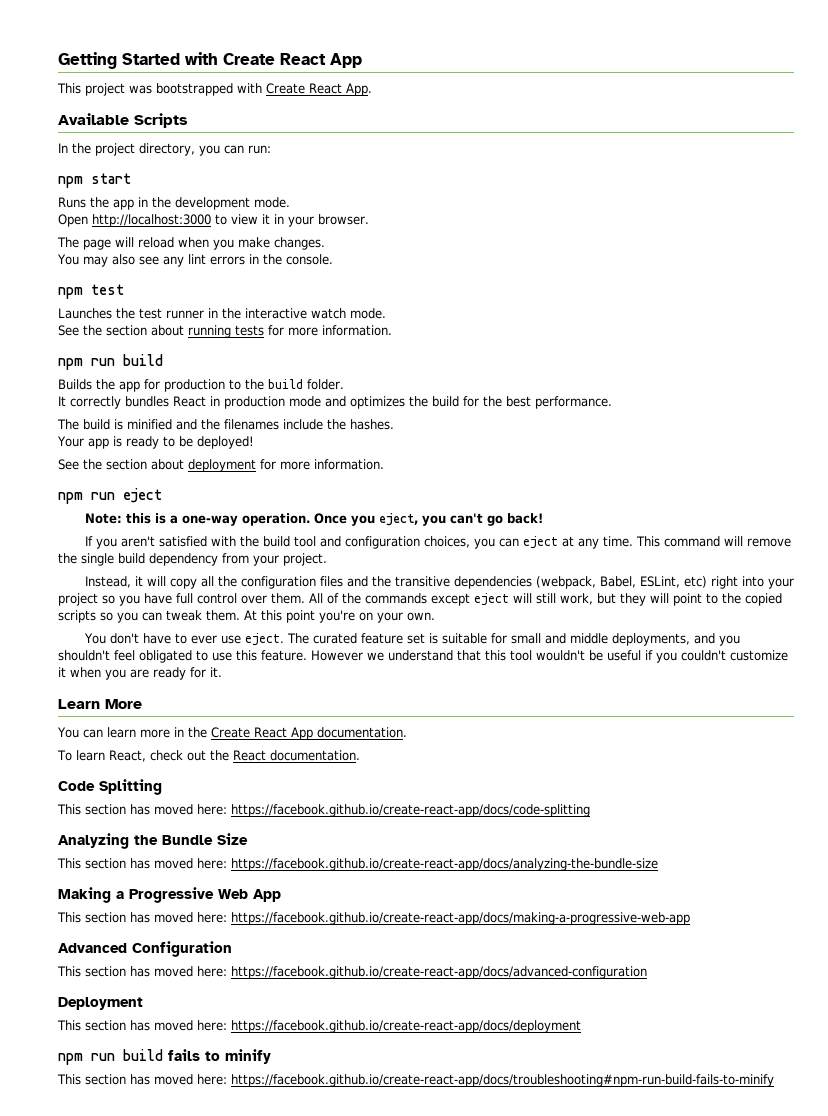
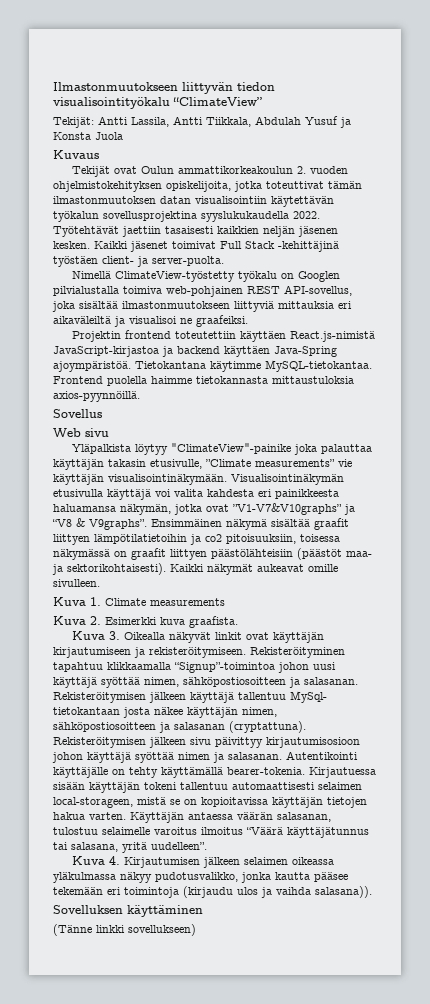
- Getting Started with Create React App
- This project was bootstrapped with Create React App.
- Available Scripts
- In the project directory, you can run:
- npm start
- Runs the app in the development mode.
- Open http://localhost:3000 to view it in your browser.
- The page will reload when you make changes.
- You may also see any lint errors in the console.
- npm test
- Launches the test runner in the interactive watch mode.
- See the section about running tests for more information.
- npm run build
- Builds the app for production to the build folder.
- It correctly bundles React in production mode and optimizes the build for the best performance.
- The build is minified and the filenames include the hashes.
- Your app is ready to be deployed!
- See the section about deployment for more information.
- npm run eject
- Note: this is a one-way operation. Once you eject, you can't go back!
- If you aren't satisfied with the build tool and configuration choices, you can eject at any time. This command will remove the single build dependency from your project.
- Instead, it will copy all the configuration files and the transitive dependencies (webpack, Babel, ESLint, etc) right into your project so you have full control over them. All of the commands except eject will still work, but they will point to the copied scripts so you can tweak them. At this point you're on your own.
- You don't have to ever use eject. The curated feature set is suitable for small and middle deployments, and you shouldn't feel obligated to use this feature. However we understand that this tool wouldn't be useful if you couldn't customize it when you are ready for it.
- Learn More
- You can learn more in the Create React App documentation.
- To learn React, check out the React documentation.
- Code Splitting
- This section has moved here: https://facebook.github.io/create-react-app/docs/code-splitting
- Analyzing the Bundle Size
- This section has moved here: https://facebook.github.io/create-react-app/docs/analyzing-the-bundle-size
- Making a Progressive Web App
- This section has moved here: https://facebook.github.io/create-react-app/docs/making-a-progressive-web-app
- Advanced Configuration
- This section has moved here: https://facebook.github.io/create-react-app/docs/advanced-configuration
- Deployment
- This section has moved here: https://facebook.github.io/create-react-app/docs/deployment
- npm run build fails to minify
- This section has moved here: https://facebook.github.io/create-react-app/docs/troubleshooting#npm-run-build-fails-to-minify
+ Ilmastonmuutokseen liittyvän tiedon visualisointityökalu “ClimateView”
+ Tekijät: Antti Lassila, Antti Tiikkala, Abdulah Yusuf ja Konsta Juola
+ Kuvaus
+ Tekijät ovat Oulun ammattikorkeakoulun 2. vuoden ohjelmistokehityksen opiskelijoita, jotka toteuttivat tämän ilmastonmuutoksen datan visualisointiin käytettävän työkalun sovellusprojektina syyslukukaudella 2022. Työtehtävät jaettiin tasaisesti kaikkien neljän jäsenen kesken. Kaikki jäsenet toimivat Full Stack -kehittäjinä työstäen client- ja server-puolta.
+ Nimellä ClimateView-työstetty työkalu on Googlen pilvialustalla toimiva web-pohjainen REST API-sovellus, joka sisältää ilmastonmuutokseen liittyviä mittauksia eri aikaväleiltä ja visualisoi ne graafeiksi.
+ Projektin frontend toteutettiin käyttäen React.js-nimistä JavaScript-kirjastoa ja backend käyttäen Java-Spring ajoympäristöä. Tietokantana käytimme MySQL-tietokantaa. Frontend puolella haimme tietokannasta mittaustuloksia axios-pyynnöillä.
+ Sovellus
+ Web sivu
+ Yläpalkista löytyy "ClimateView"-painike joka palauttaa käyttäjän takasin etusivulle, ”Climate measurements” vie käyttäjän visualisointinäkymään. Visualisointinäkymän etusivulla käyttäjä voi valita kahdesta eri painikkeesta haluamansa näkymän, jotka ovat ”V1-V7&V10graphs” ja “V8 & V9graphs”. Ensimmäinen näkymä sisältää graafit liittyen lämpötilatietoihin ja co2 pitoisuuksiin, toisessa näkymässä on graafit liittyen päästölähteisiin (päästöt maa- ja sektorikohtaisesti). Kaikki näkymät aukeavat omille sivulleen.
+ Kuva 1. Climate measurements
+ Kuva 2. Esimerkki kuva graafista.
+ Kuva 3. Oikealla näkyvät linkit ovat käyttäjän kirjautumiseen ja rekisteröitymiseen. Rekisteröityminen tapahtuu klikkaamalla “Signup”-toimintoa johon uusi käyttäjä syöttää nimen, sähköpostiosoitteen ja salasanan. Rekisteröitymisen jälkeen käyttäjä tallentuu MySql- tietokantaan josta näkee käyttäjän nimen, sähköpostiosoitteen ja salasanan (cryptattuna). Rekisteröitymisen jälkeen sivu päivittyy kirjautumisosioon johon käyttäjä syöttää nimen ja salasanan. Autentikointi käyttäjälle on tehty käyttämällä bearer-tokenia. Kirjautuessa sisään käyttäjän tokeni tallentuu automaattisesti selaimen local-storageen, mistä se on kopioitavissa käyttäjän tietojen hakua varten. Käyttäjän antaessa väärän salasanan, tulostuu selaimelle varoitus ilmoitus “Väärä käyttäjätunnus tai salasana, yritä uudelleen”.
+ Kuva 4. Kirjautumisen jälkeen selaimen oikeassa yläkulmassa näkyy pudotusvalikko, jonka kautta pääsee tekemään eri toimintoja (kirjaudu ulos ja vaihda salasana)).
+ Sovelluksen käyttäminen
+ (Tänne linkki sovellukseen)

